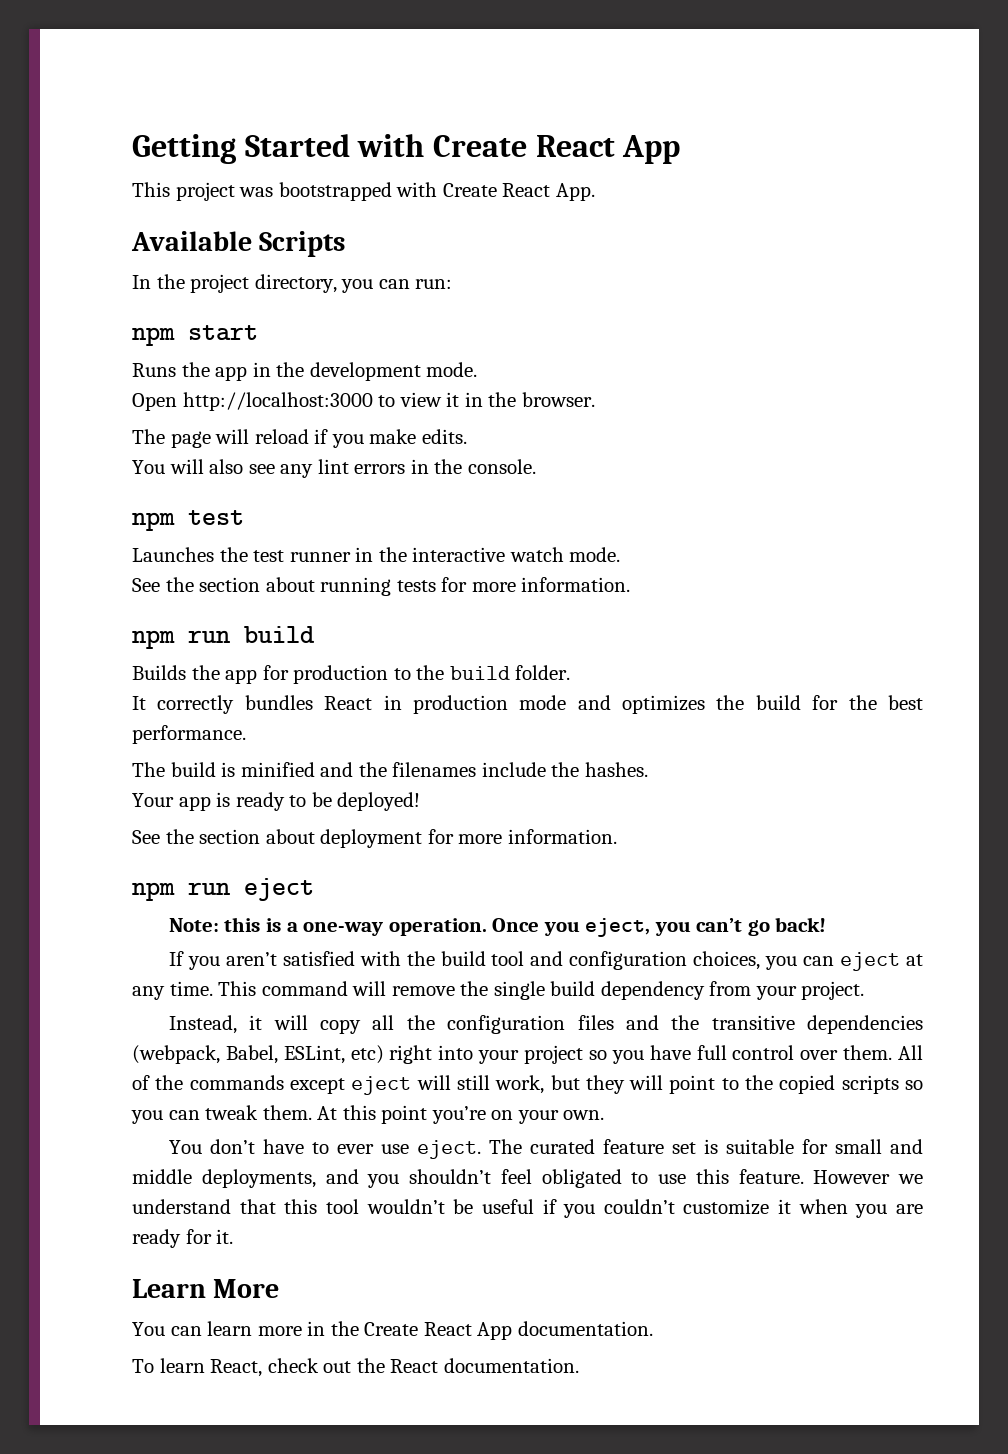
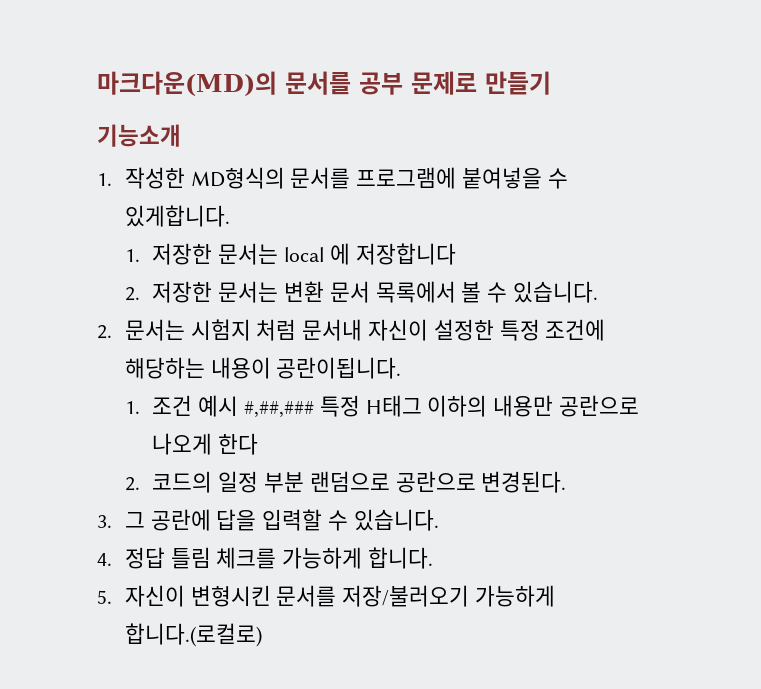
- Getting Started with Create React App
- This project was bootstrapped with Create React App.
- Available Scripts
- In the project directory, you can run:
- npm start
- Runs the app in the development mode.
- Open http://localhost:3000 to view it in the browser.
- The page will reload if you make edits.
- You will also see any lint errors in the console.
- npm test
- Launches the test runner in the interactive watch mode.
- See the section about running tests for more information.
- npm run build
- Builds the app for production to the build folder.
- It correctly bundles React in production mode and optimizes the build for the best performance.
- The build is minified and the filenames include the hashes.
- Your app is ready to be deployed!
- See the section about deployment for more information.
- npm run eject
- Note: this is a one-way operation. Once you eject, you can’t go back!
- If you aren’t satisfied with the build tool and configuration choices, you can eject at any time. This command will remove the single build dependency from your project.
- Instead, it will copy all the configuration files and the transitive dependencies (webpack, Babel, ESLint, etc) right into your project so you have full control over them. All of the commands except eject will still work, but they will point to the copied scripts so you can tweak them. At this point you’re on your own.
- You don’t have to ever use eject. The curated feature set is suitable for small and middle deployments, and you shouldn’t feel obligated to use this feature. However we understand that this tool wouldn’t be useful if you couldn’t customize it when you are ready for it.
- Learn More
- You can learn more in the Create React App documentation.
- To learn React, check out the React documentation.
+ 마크다운(MD)의 문서를 공부 문제로 만들기
+ 기능소개
+ 1. 작성한 MD형식의 문서를 프로그램에 붙여넣을 수 있게합니다.
+ 1. 저장한 문서는 local 에 저장합니다
+ 2. 저장한 문서는 변환 문서 목록에서 볼 수 있습니다.
+ 2. 문서는 시험지 처럼 문서내 자신이 설정한 특정 조건에 해당하는 내용이 공란이됩니다.
+ 1. 조건 예시 #,##,### 특정 H태그 이하의 내용만 공란으로 나오게 한다
+ 2. 코드의 일정 부분 랜덤으로 공란으로 변경된다.
+ 3. 그 공란에 답을 입력할 수 있습니다.
+ 4. 정답 틀림 체크를 가능하게 합니다.
+ 5. 자신이 변형시킨 문서를 저장/불러오기 가능하게 합니다.(로컬로)

